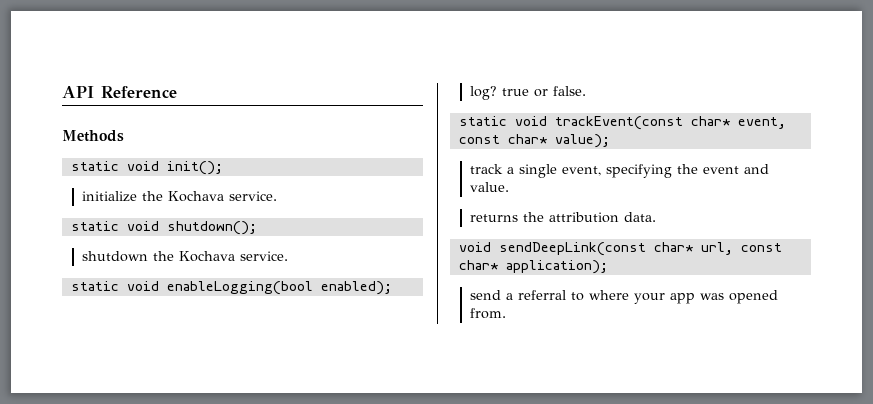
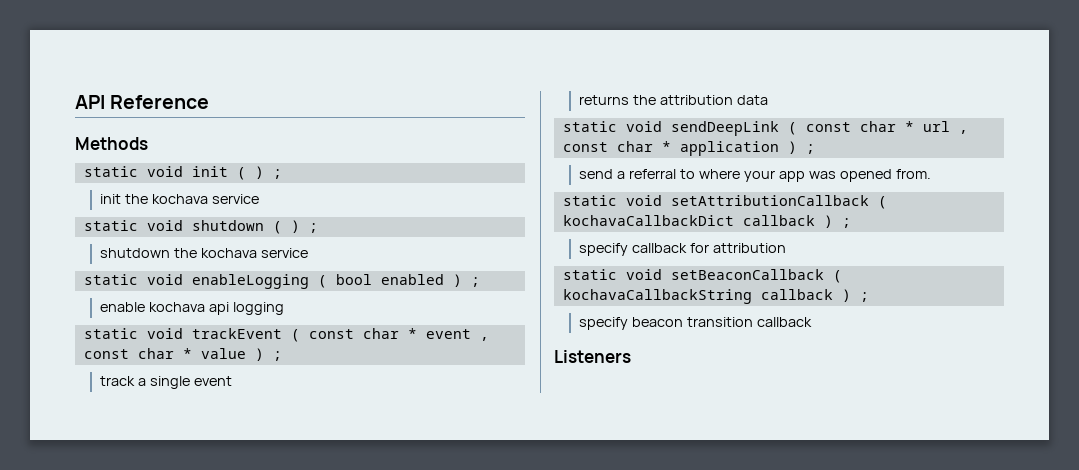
- static void init();
- initialize the Kochava service.
- static void shutdown();
+ static void init ( ) ;
+ init the kochava service
+ static void shutdown ( ) ;
- shutdown the Kochava service.
- static void enableLogging(bool enabled);
- log? true or false.
- static void trackEvent(const char* event, const char* value);
+ shutdown the kochava service
+ static void enableLogging ( bool enabled ) ;
+ enable kochava api logging
+ static void trackEvent ( const char * event , const char * value ) ;
- track a single event, specifying the event and value.
+ track a single event
- returns the attribution data.
- void sendDeepLink(const char* url, const char* application);
+ returns the attribution data
+ static void sendDeepLink ( const char * url , const char * application ) ;
+ static void setAttributionCallback ( kochavaCallbackDict callback ) ;
+ specify callback for attribution
+ static void setBeaconCallback ( kochavaCallbackString callback ) ;
+ specify beacon transition callback
+ Listeners

